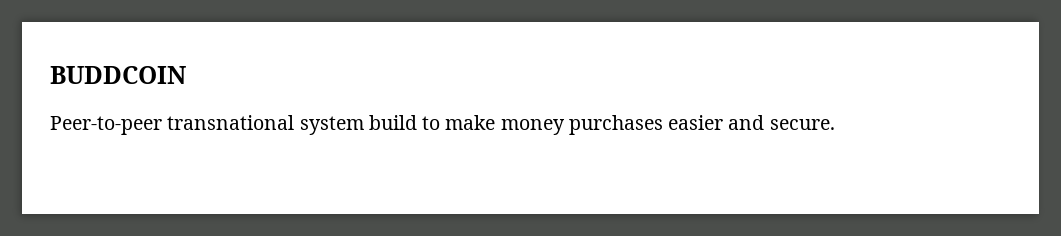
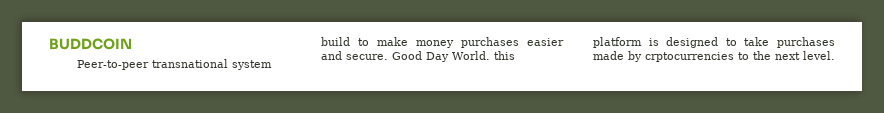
+ Good Day World. this platform is designed to take purchases made by crptocurrencies to the next level.

